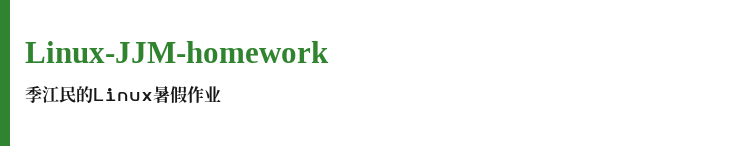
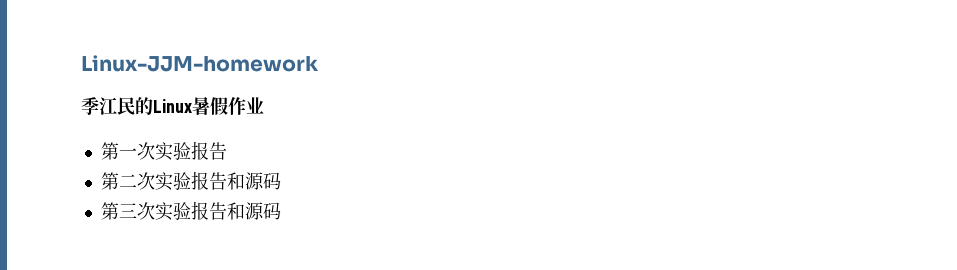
+ 第一次实验报告
+ 第二次实验报告和源码
+ 第三次实验报告和源码

